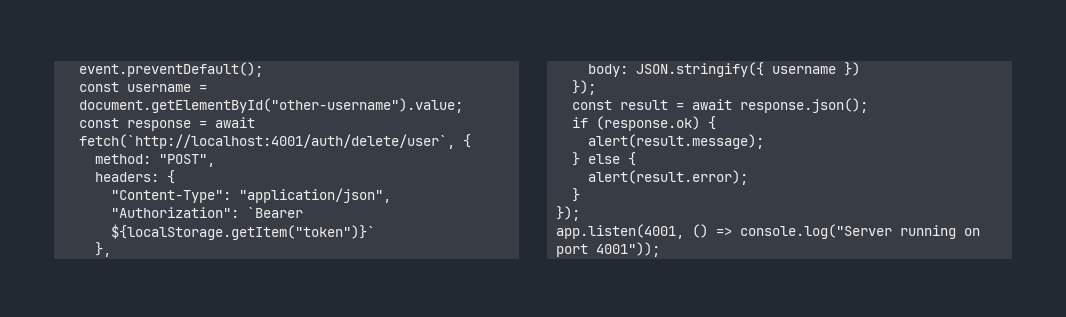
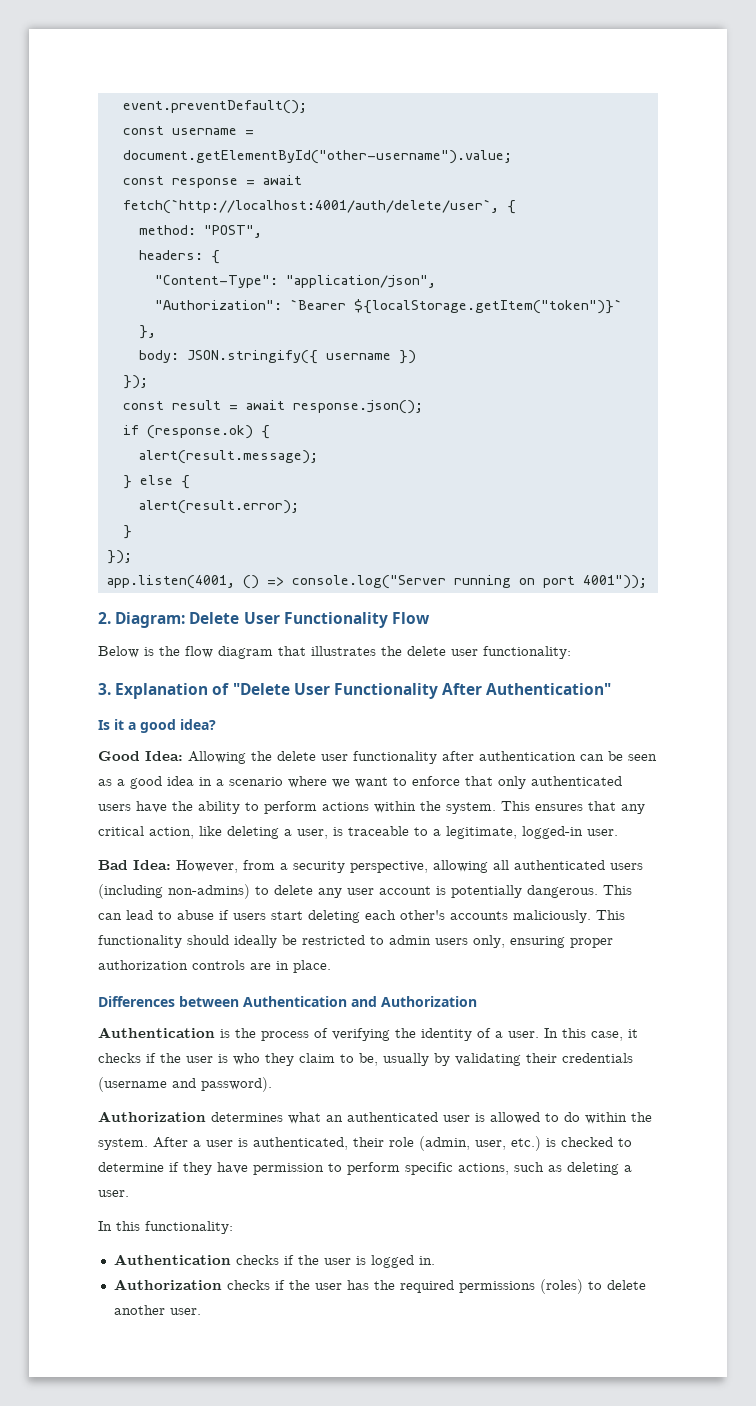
+ 2. Diagram: Delete User Functionality Flow
+ Below is the flow diagram that illustrates the delete user functionality:
+ 3. Explanation of "Delete User Functionality After Authentication"
+ Is it a good idea?
+ Good Idea: Allowing the delete user functionality after authentication can be seen as a good idea in a scenario where we want to enforce that only authenticated users have the ability to perform actions within the system. This ensures that any critical action, like deleting a user, is traceable to a legitimate, logged-in user.
+ Bad Idea: However, from a security perspective, allowing all authenticated users (including non-admins) to delete any user account is potentially dangerous. This can lead to abuse if users start deleting each other's accounts maliciously. This functionality should ideally be restricted to admin users only, ensuring proper authorization controls are in place.
+ Differences between Authentication and Authorization
+ Authentication is the process of verifying the identity of a user. In this case, it checks if the user is who they claim to be, usually by validating their credentials (username and password).
+ Authorization determines what an authenticated user is allowed to do within the system. After a user is authenticated, their role (admin, user, etc.) is checked to determine if they have permission to perform specific actions, such as deleting a user.
+ In this functionality:
+ Authentication checks if the user is logged in.
+ Authorization checks if the user has the required permissions (roles) to delete another user.

